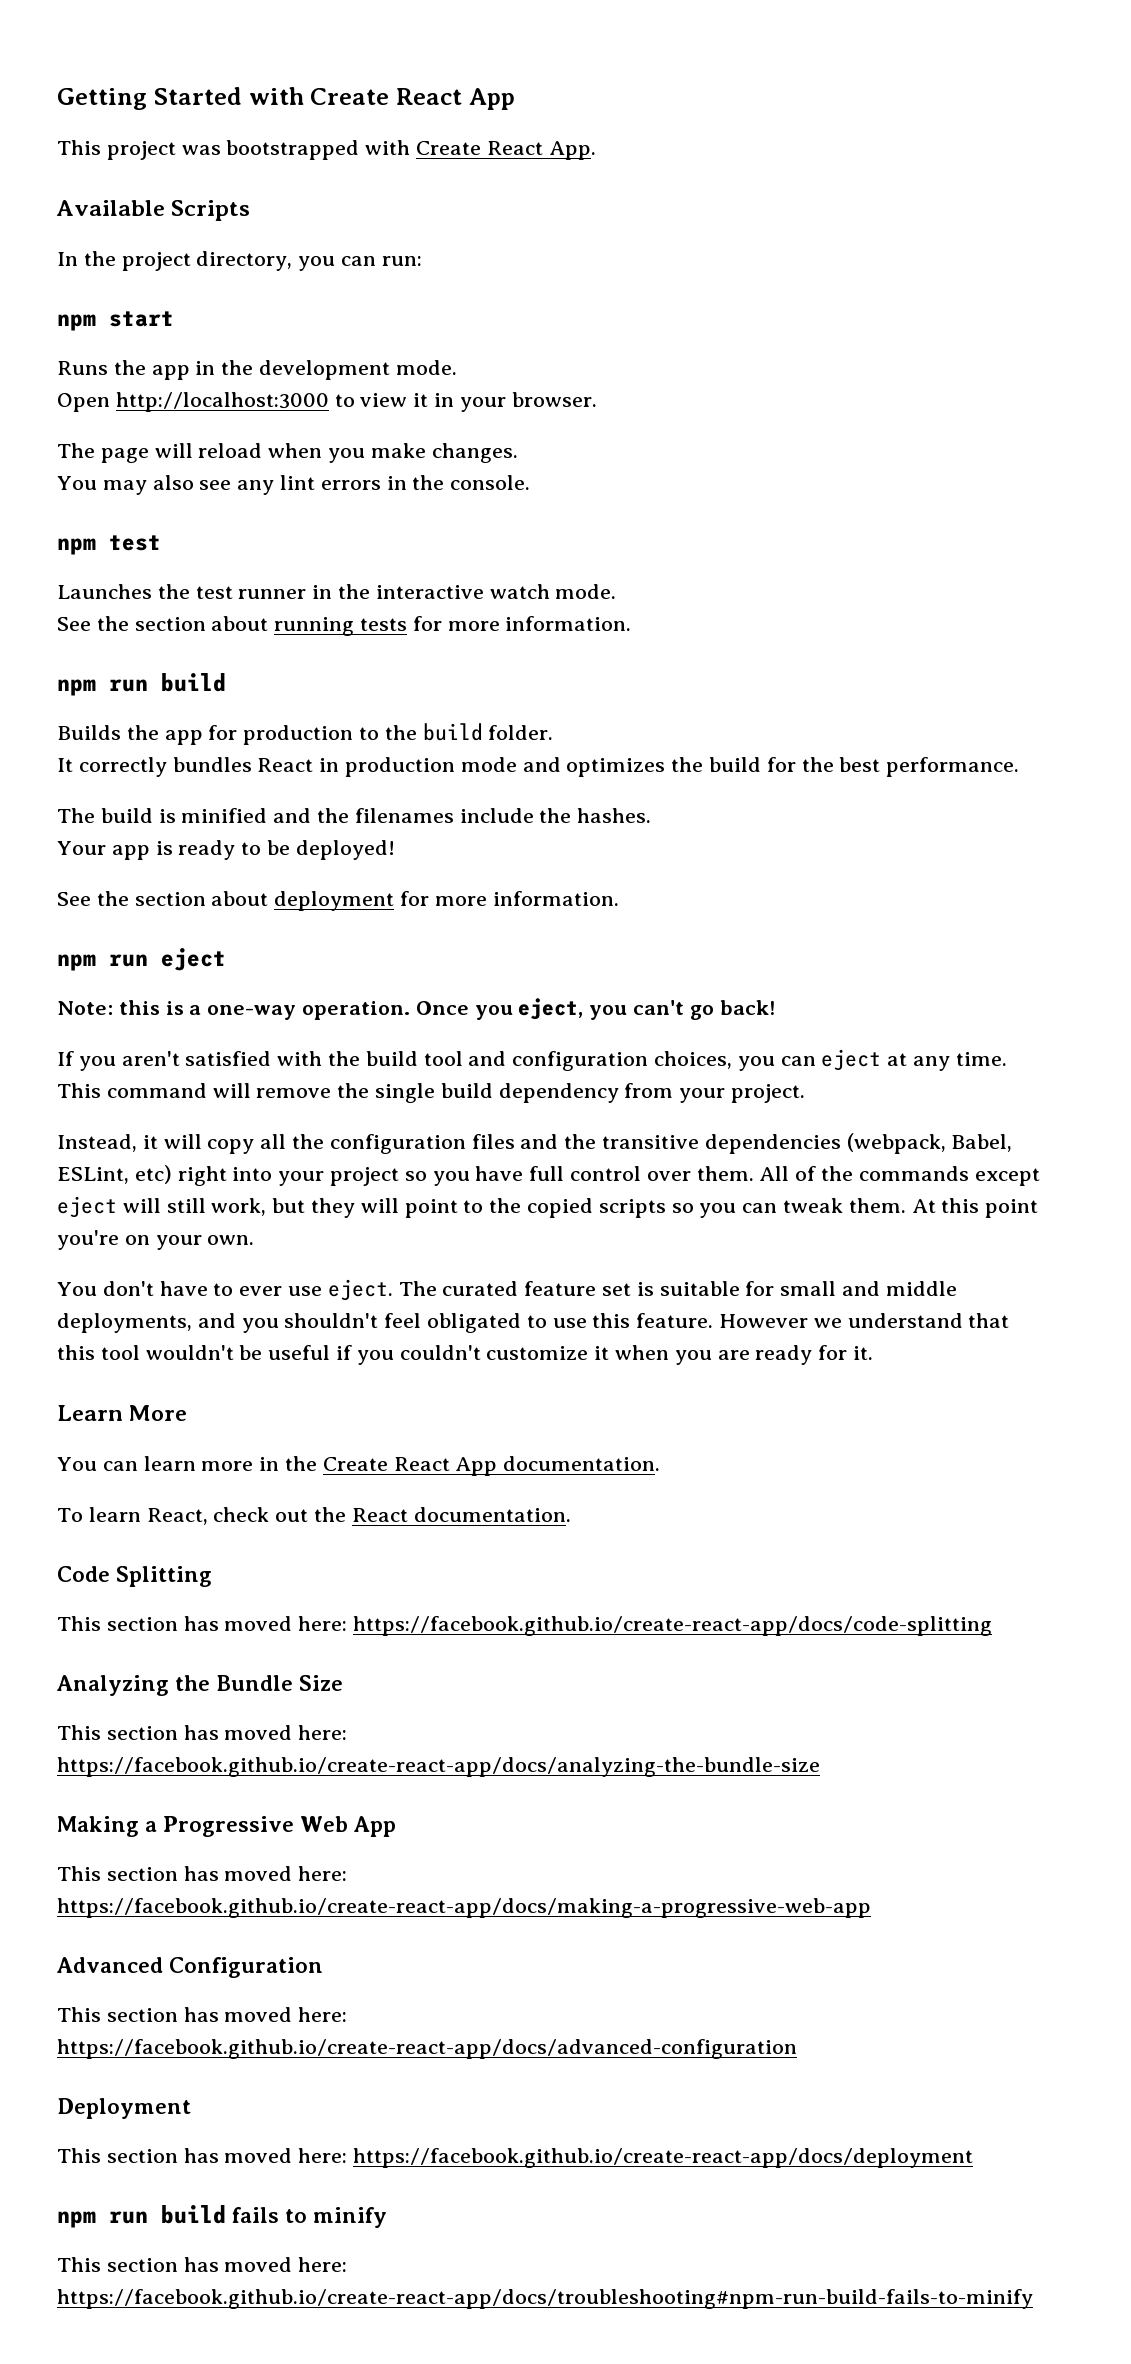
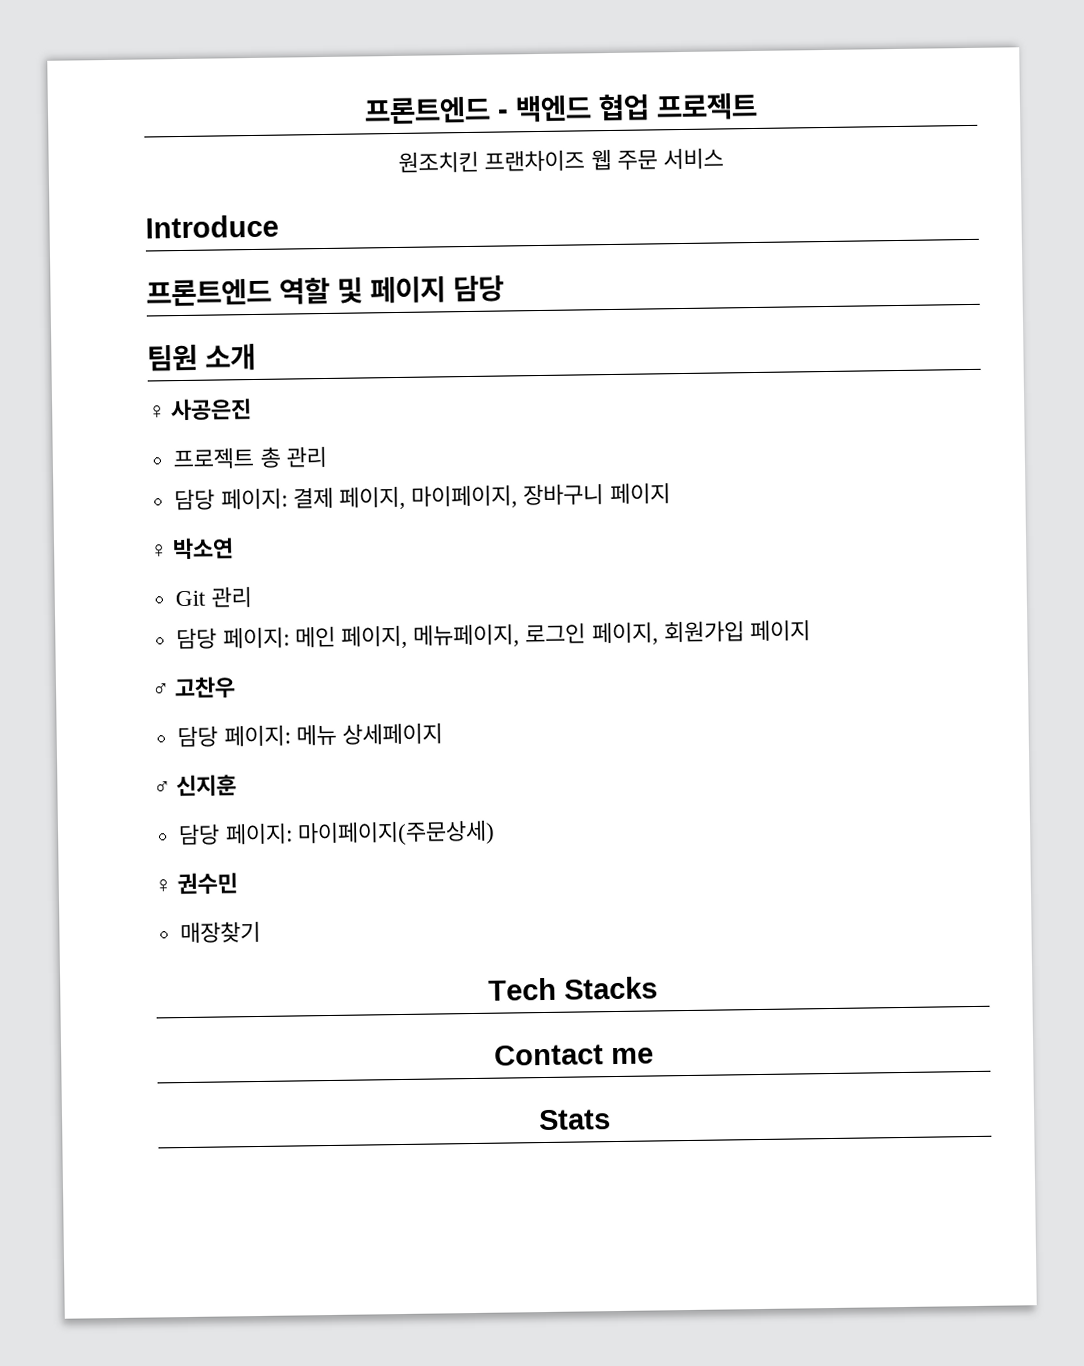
- Getting Started with Create React App
- This project was bootstrapped with Create React App.
- Available Scripts
- In the project directory, you can run:
- npm start
- Runs the app in the development mode.
- Open http://localhost:3000 to view it in your browser.
- The page will reload when you make changes.
- You may also see any lint errors in the console.
- npm test
- Launches the test runner in the interactive watch mode.
- See the section about running tests for more information.
- npm run build
- Builds the app for production to the build folder.
- It correctly bundles React in production mode and optimizes the build for the best performance.
- The build is minified and the filenames include the hashes.
- Your app is ready to be deployed!
- See the section about deployment for more information.
- npm run eject
- Note: this is a one-way operation. Once you eject, you can't go back!
- If you aren't satisfied with the build tool and configuration choices, you can eject at any time. This command will remove the single build dependency from your project.
- Instead, it will copy all the configuration files and the transitive dependencies (webpack, Babel, ESLint, etc) right into your project so you have full control over them. All of the commands except eject will still work, but they will point to the copied scripts so you can tweak them. At this point you're on your own.
- You don't have to ever use eject. The curated feature set is suitable for small and middle deployments, and you shouldn't feel obligated to use this feature. However we understand that this tool wouldn't be useful if you couldn't customize it when you are ready for it.
- Learn More
- You can learn more in the Create React App documentation.
- To learn React, check out the React documentation.
- Code Splitting
- This section has moved here: https://facebook.github.io/create-react-app/docs/code-splitting
- Analyzing the Bundle Size
- This section has moved here: https://facebook.github.io/create-react-app/docs/analyzing-the-bundle-size
- Making a Progressive Web App
- This section has moved here: https://facebook.github.io/create-react-app/docs/making-a-progressive-web-app
- Advanced Configuration
- This section has moved here: https://facebook.github.io/create-react-app/docs/advanced-configuration
- Deployment
- This section has moved here: https://facebook.github.io/create-react-app/docs/deployment
- npm run build fails to minify
- This section has moved here: https://facebook.github.io/create-react-app/docs/troubleshooting#npm-run-build-fails-to-minify
+ 프론트엔드 - 백엔드 협업 프로젝트
+ 원조치킨 프랜차이즈 웹 주문 서비스
+ Introduce
+ 프론트엔드 역할 및 페이지 담당
+ 팀원 소개
+ ♀ 사공은진
+ 프로젝트 총 관리
+ 담당 페이지: 결제 페이지, 마이페이지, 장바구니 페이지
+ ♀ 박소연
+ Git 관리
+ 담당 페이지: 메인 페이지, 메뉴페이지, 로그인 페이지, 회원가입 페이지
+ ♂ 고찬우
+ 담당 페이지: 메뉴 상세페이지
+ ♂ 신지훈
+ 담당 페이지: 마이페이지(주문상세)
+ ♀ 권수민
+ 매장찾기
+ Tech Stacks
+ Contact me
+ Stats

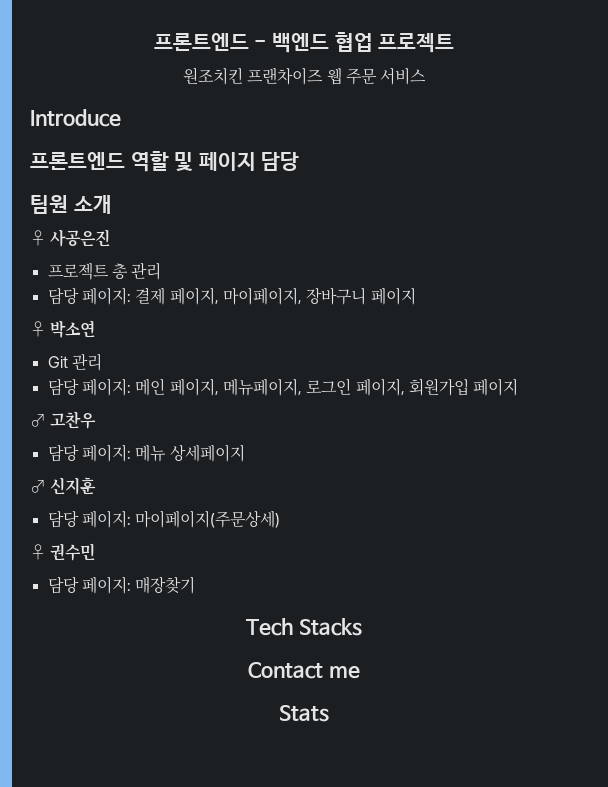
- 매장찾기
+ 담당 페이지: 매장찾기

